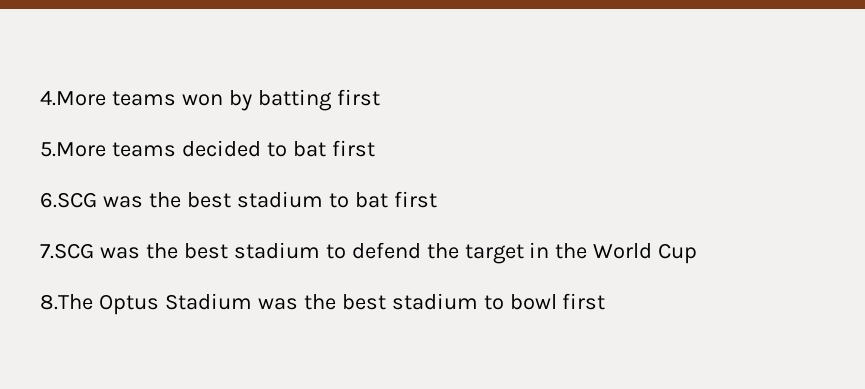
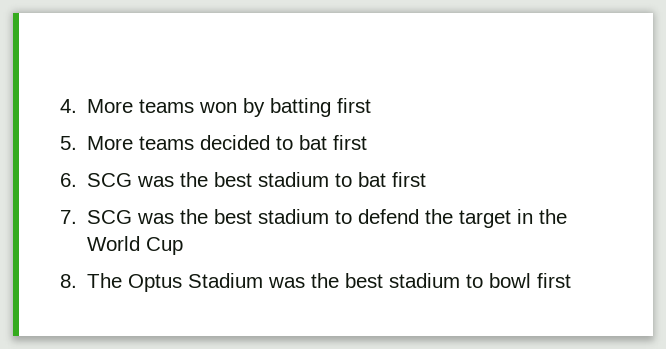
- 4.More teams won by batting first
+ 4. More teams won by batting first
- 5.More teams decided to bat first
+ 5. More teams decided to bat first
- 6.SCG was the best stadium to bat first
+ 6. SCG was the best stadium to bat first
- 7.SCG was the best stadium to defend the target in the World Cup
+ 7. SCG was the best stadium to defend the target in the World Cup
- 8.The Optus Stadium was the best stadium to bowl first
+ 8. The Optus Stadium was the best stadium to bowl first

